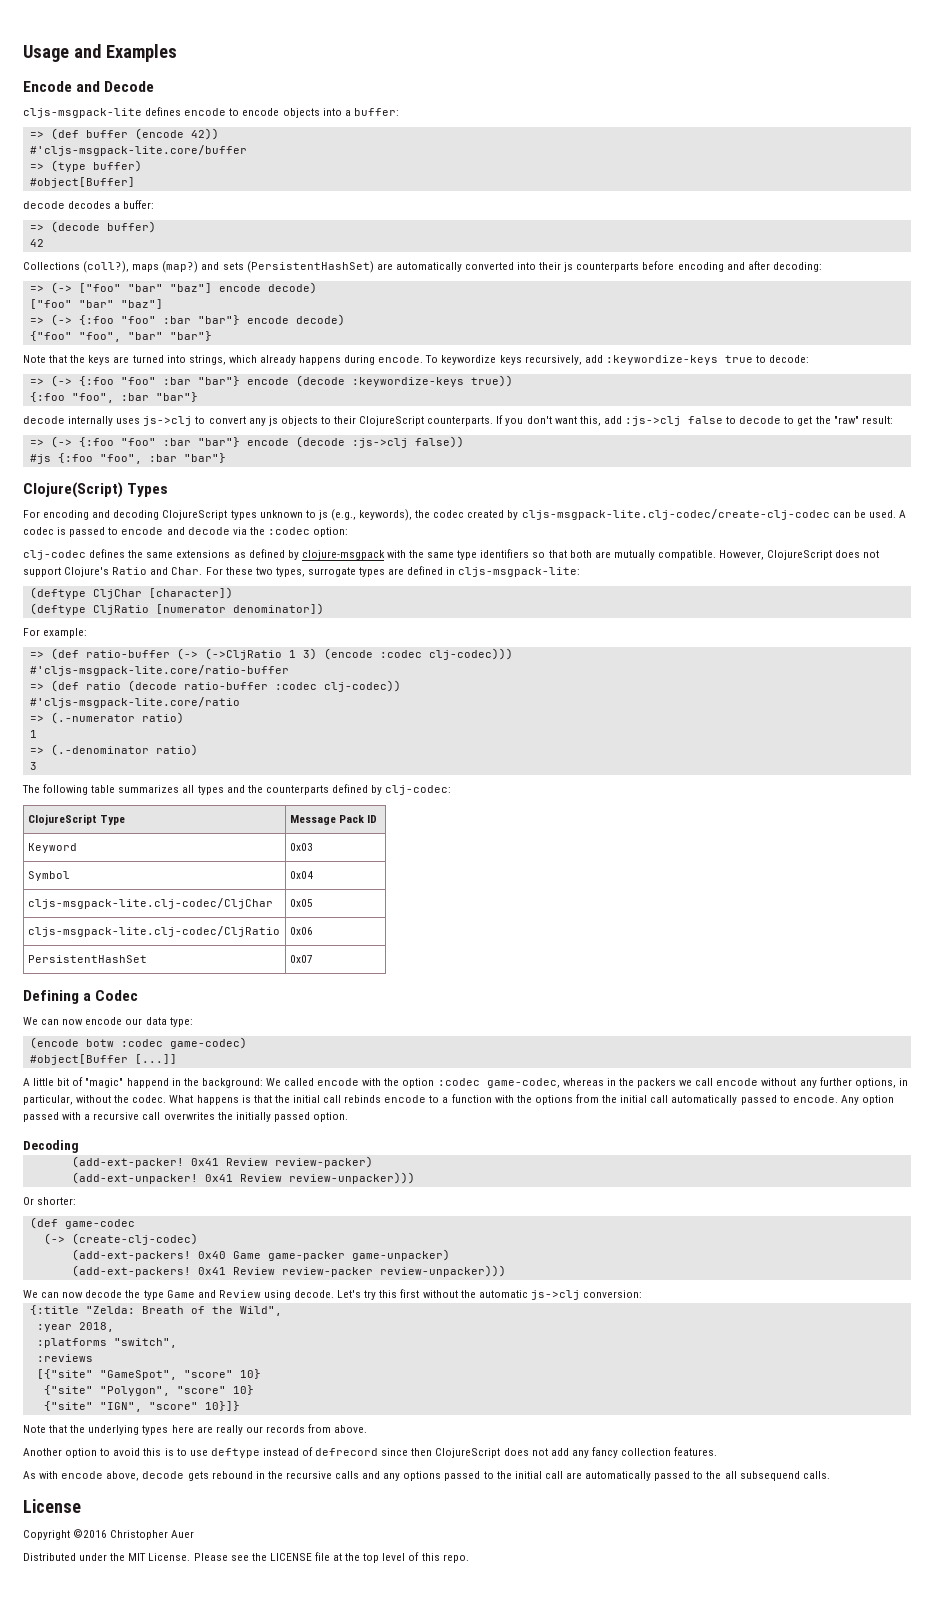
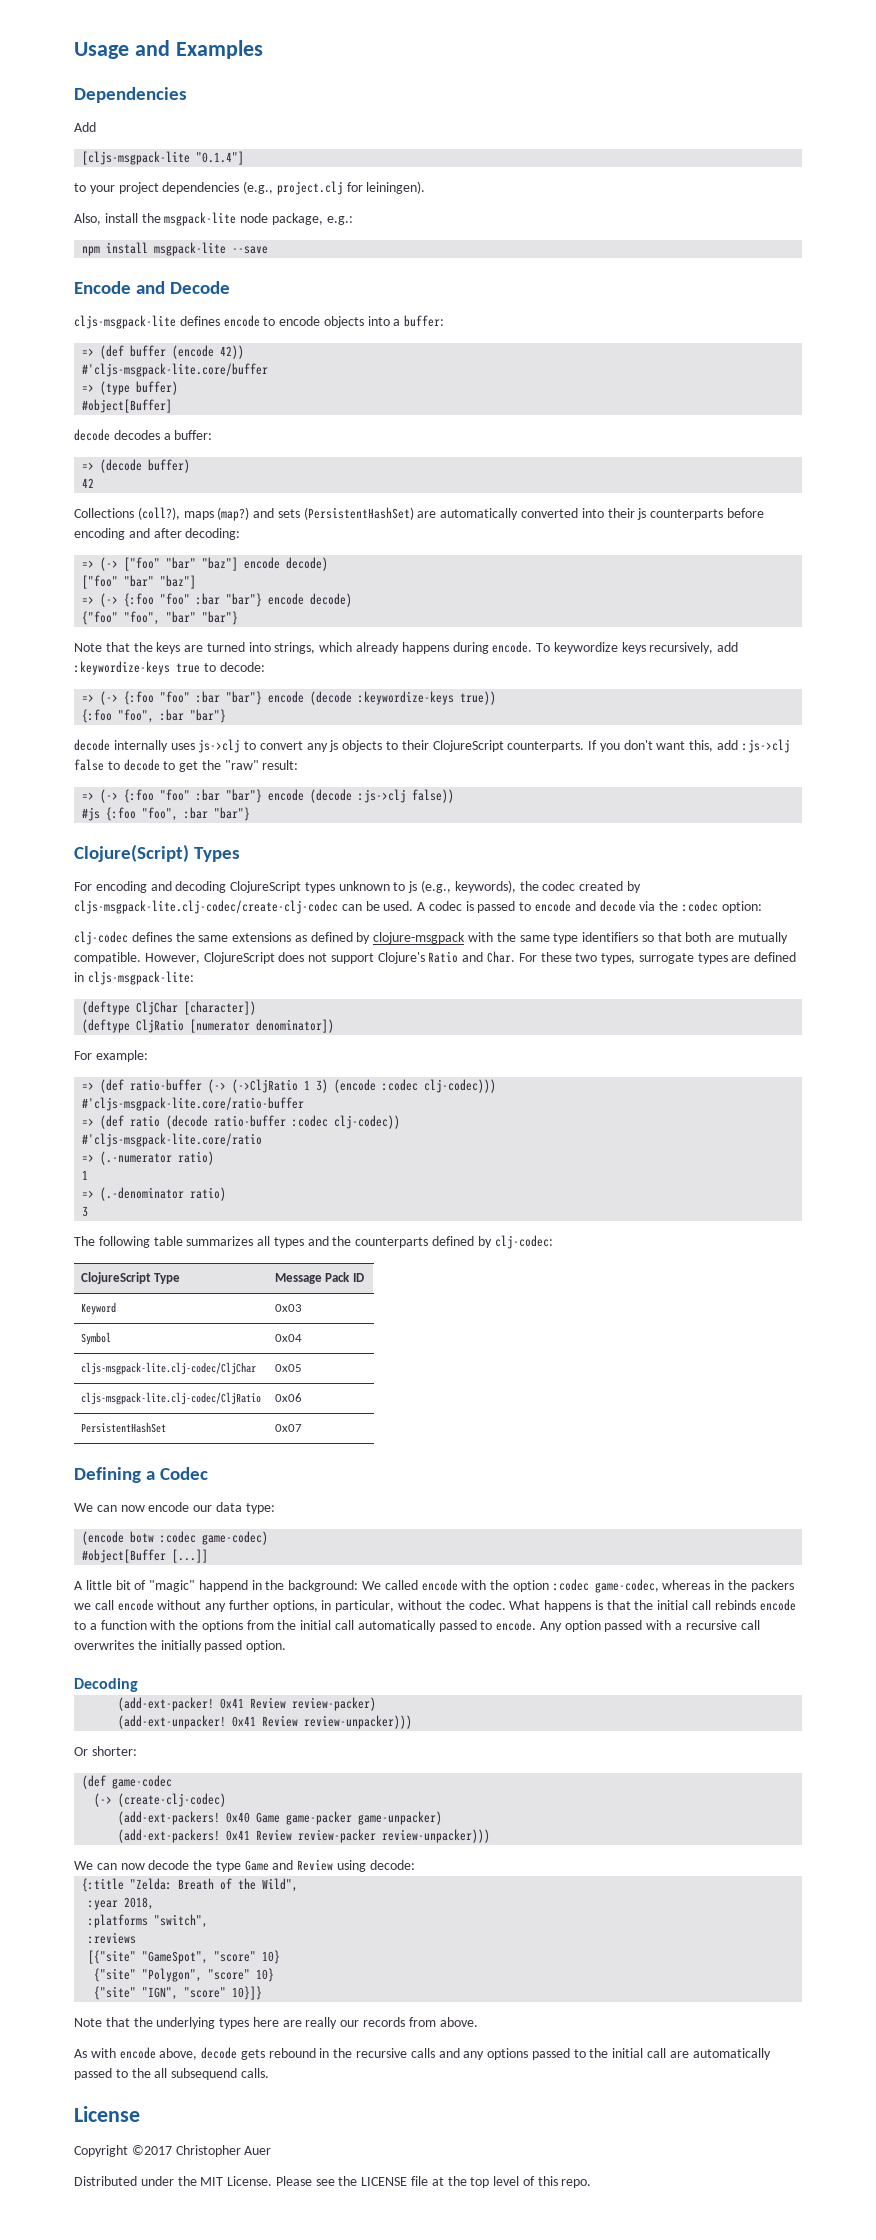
+ Dependencies
+ Add
+ [cljs-msgpack-lite "0.1.4"]
+ to your project dependencies (e.g., project.clj for leiningen).
+ Also, install the msgpack-lite node package, e.g.:
+ npm install msgpack-lite --save
- We can now decode the type Game and Review using decode. Let's try this first without the automatic js->clj conversion:
+ We can now decode the type Game and Review using decode:
- Another option to avoid this is to use deftype instead of defrecord since then ClojureScript does not add any fancy collection features.
- Copyright ©2016 Christopher Auer
+ Copyright ©2017 Christopher Auer

